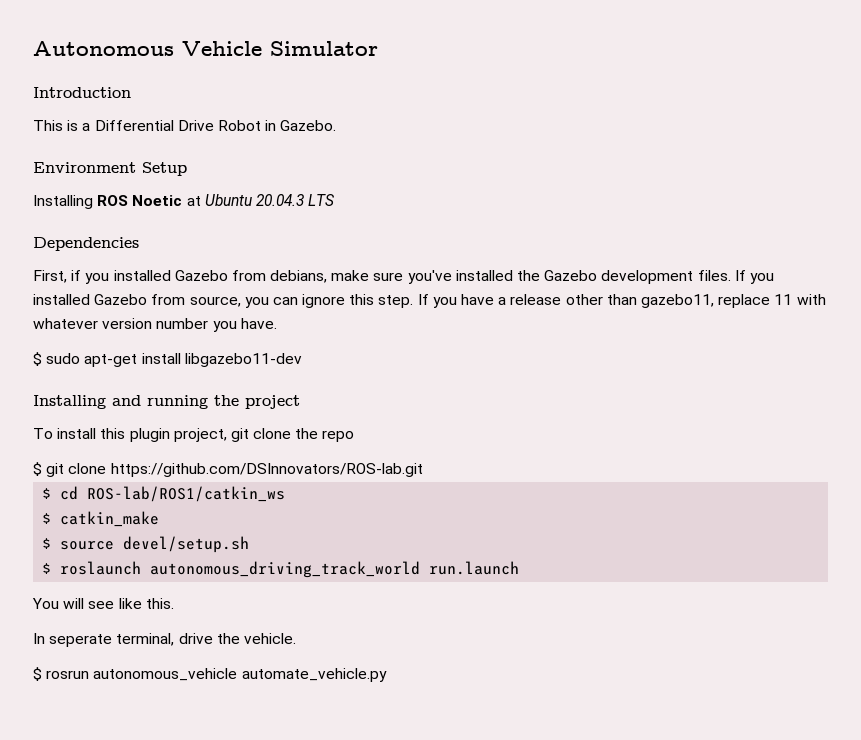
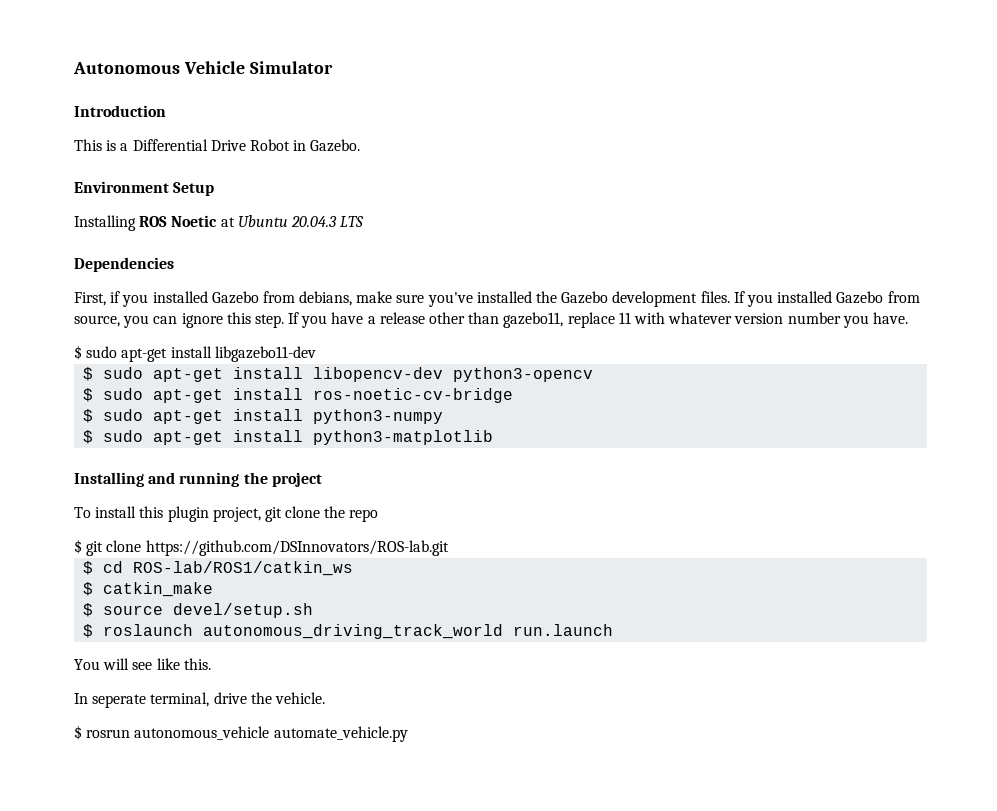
+ $ sudo apt-get install libopencv-dev python3-opencv
+ $ sudo apt-get install ros-noetic-cv-bridge
+ $ sudo apt-get install python3-numpy
+ $ sudo apt-get install python3-matplotlib

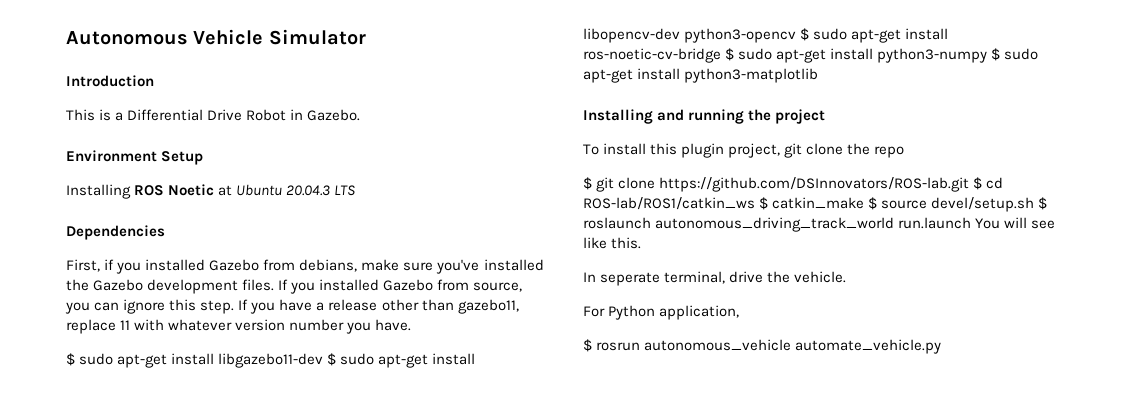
- $ sudo apt-get install libgazebo11-dev
- $ sudo apt-get install libopencv-dev python3-opencv
- $ sudo apt-get install ros-noetic-cv-bridge
- $ sudo apt-get install python3-numpy
- $ sudo apt-get install python3-matplotlib
+ $ sudo apt-get install libgazebo11-dev $ sudo apt-get install libopencv-dev python3-opencv $ sudo apt-get install ros-noetic-cv-bridge $ sudo apt-get install python3-numpy $ sudo apt-get install python3-matplotlib
- $ git clone https://github.com/DSInnovators/ROS-lab.git
- $ cd ROS-lab/ROS1/catkin_ws
- $ catkin_make
- $ source devel/setup.sh
- $ roslaunch autonomous_driving_track_world run.launch
- You will see like this.
+ $ git clone https://github.com/DSInnovators/ROS-lab.git $ cd ROS-lab/ROS1/catkin_ws $ catkin_make $ source devel/setup.sh $ roslaunch autonomous_driving_track_world run.launch You will see like this.
+ For Python application,

